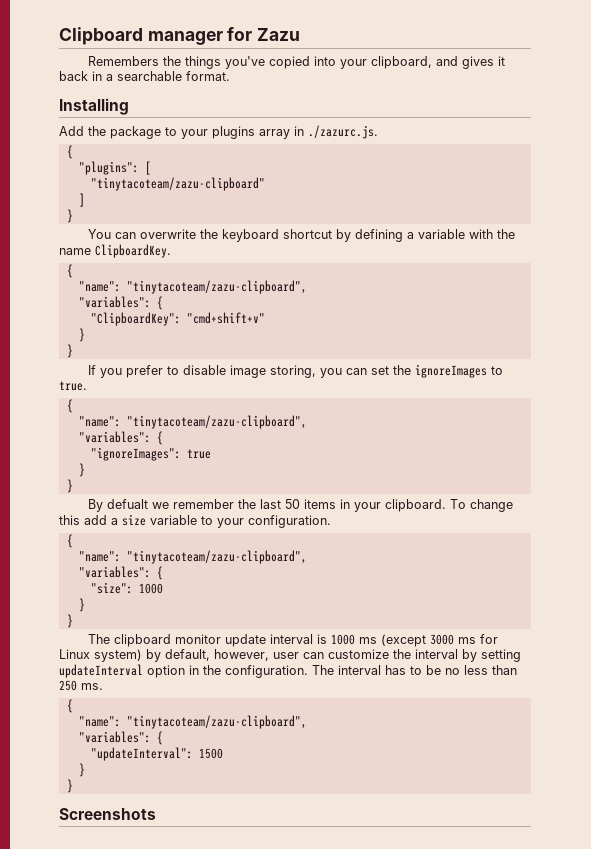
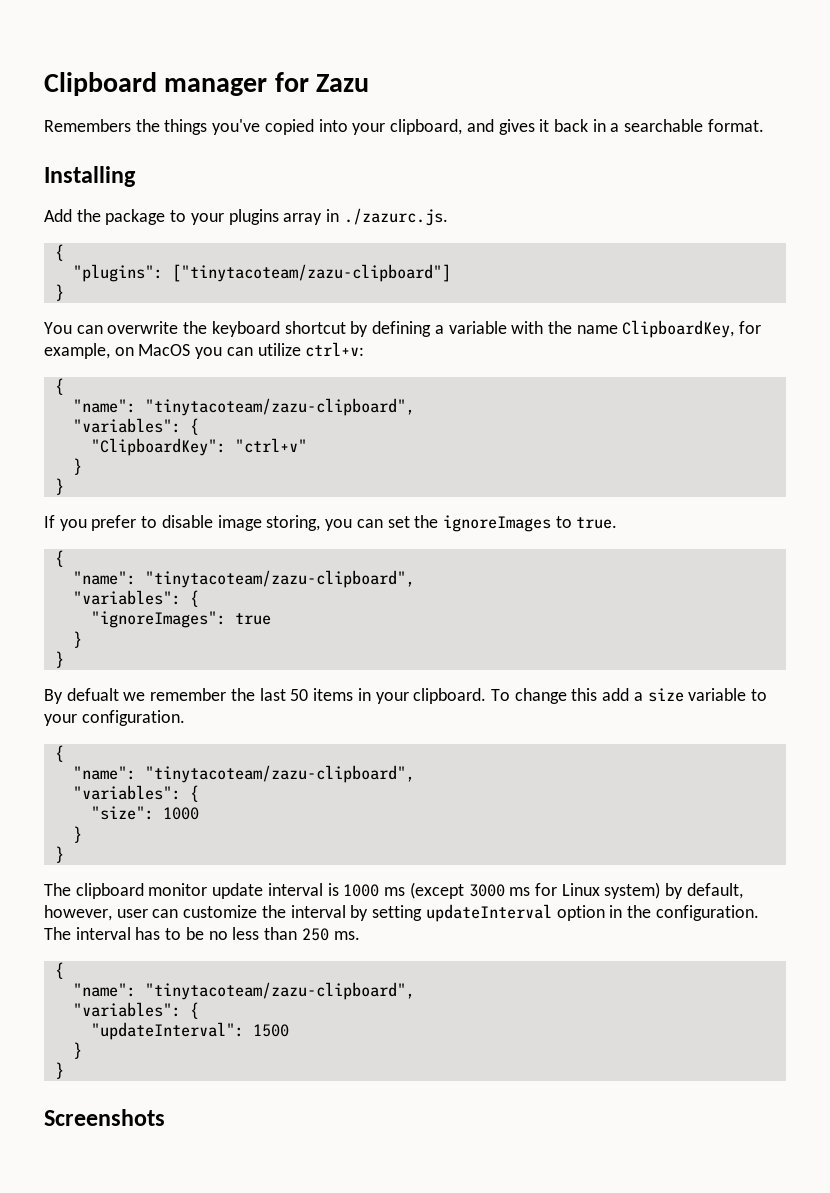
- "plugins": [
- "tinytacoteam/zazu-clipboard"
- ]
+ "plugins": ["tinytacoteam/zazu-clipboard"]
- You can overwrite the keyboard shortcut by defining a variable with the name ClipboardKey.
+ You can overwrite the keyboard shortcut by defining a variable with the name ClipboardKey, for example, on MacOS you can utilize ctrl+v:
- "ClipboardKey": "cmd+shift+v"
+ "ClipboardKey": "ctrl+v"

